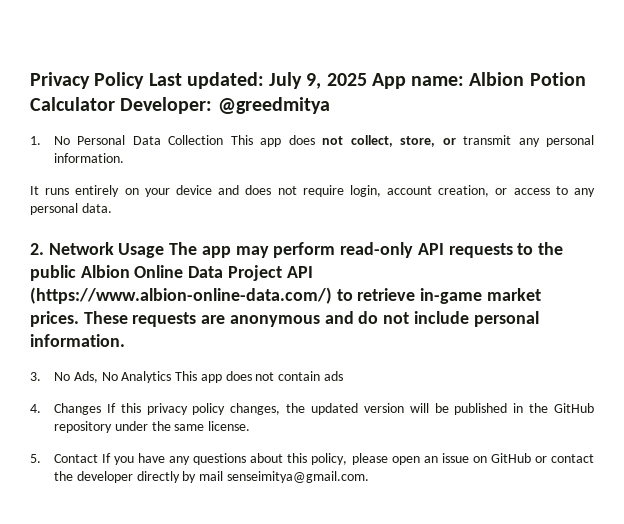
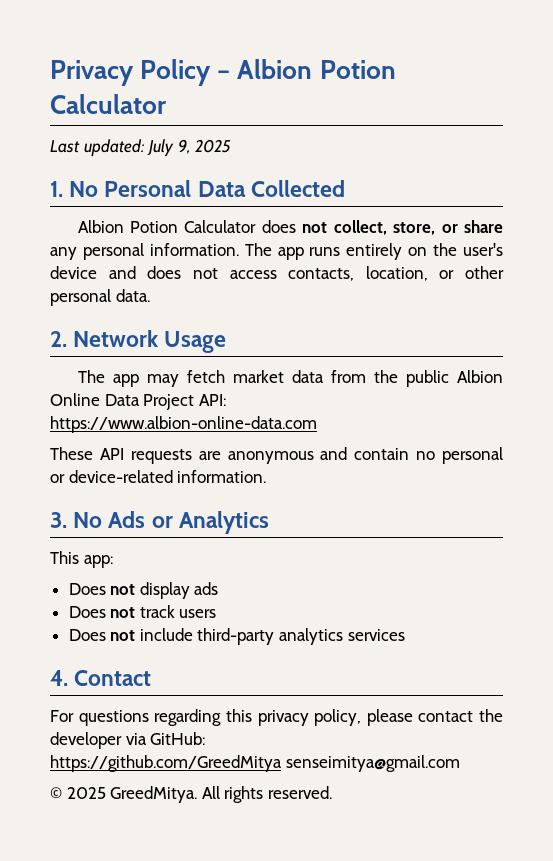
- Privacy Policy Last updated: July 9, 2025 App name: Albion Potion Calculator Developer: @greedmitya
- 1. No Personal Data Collection This app does not collect, store, or transmit any personal information.
- It runs entirely on your device and does not require login, account creation, or access to any personal data.
+ Privacy Policy – Albion Potion Calculator
+ Last updated: July 9, 2025
+ 1. No Personal Data Collected
+ Albion Potion Calculator does not collect, store, or share any personal information. The app runs entirely on the user's device and does not access contacts, location, or other personal data.
- 2. Network Usage The app may perform read-only API requests to the public Albion Online Data Project API (https://www.albion-online-data.com/) to retrieve in-game market prices. These requests are anonymous and do not include personal information.
- 3. No Ads, No Analytics This app does not contain ads
- 4. Changes If this privacy policy changes, the updated version will be published in the GitHub repository under the same license.
- 5. Contact If you have any questions about this policy, please open an issue on GitHub or contact the developer directly by mail senseimitya@gmail.com.
+ 2. Network Usage
+ The app may fetch market data from the public Albion Online Data Project API:
+ https://www.albion-online-data.com
+ These API requests are anonymous and contain no personal or device-related information.
+ 3. No Ads or Analytics
+ This app:
+ Does not display ads
+ Does not track users
+ Does not include third-party analytics services
+ 4. Contact
+ For questions regarding this privacy policy, please contact the developer via GitHub:
+ https://github.com/GreedMitya senseimitya@gmail.com
+ © 2025 GreedMitya. All rights reserved.

